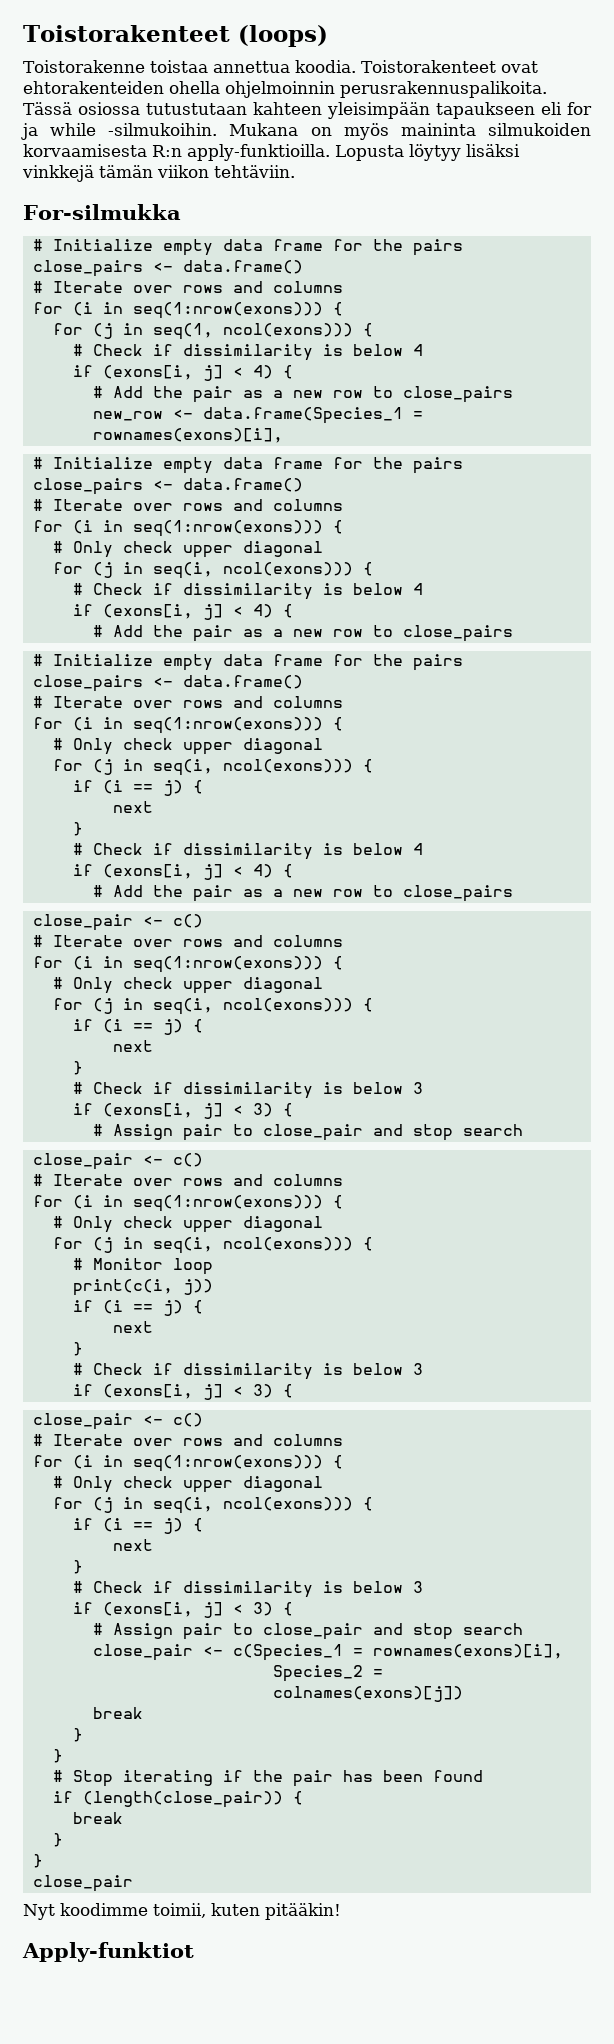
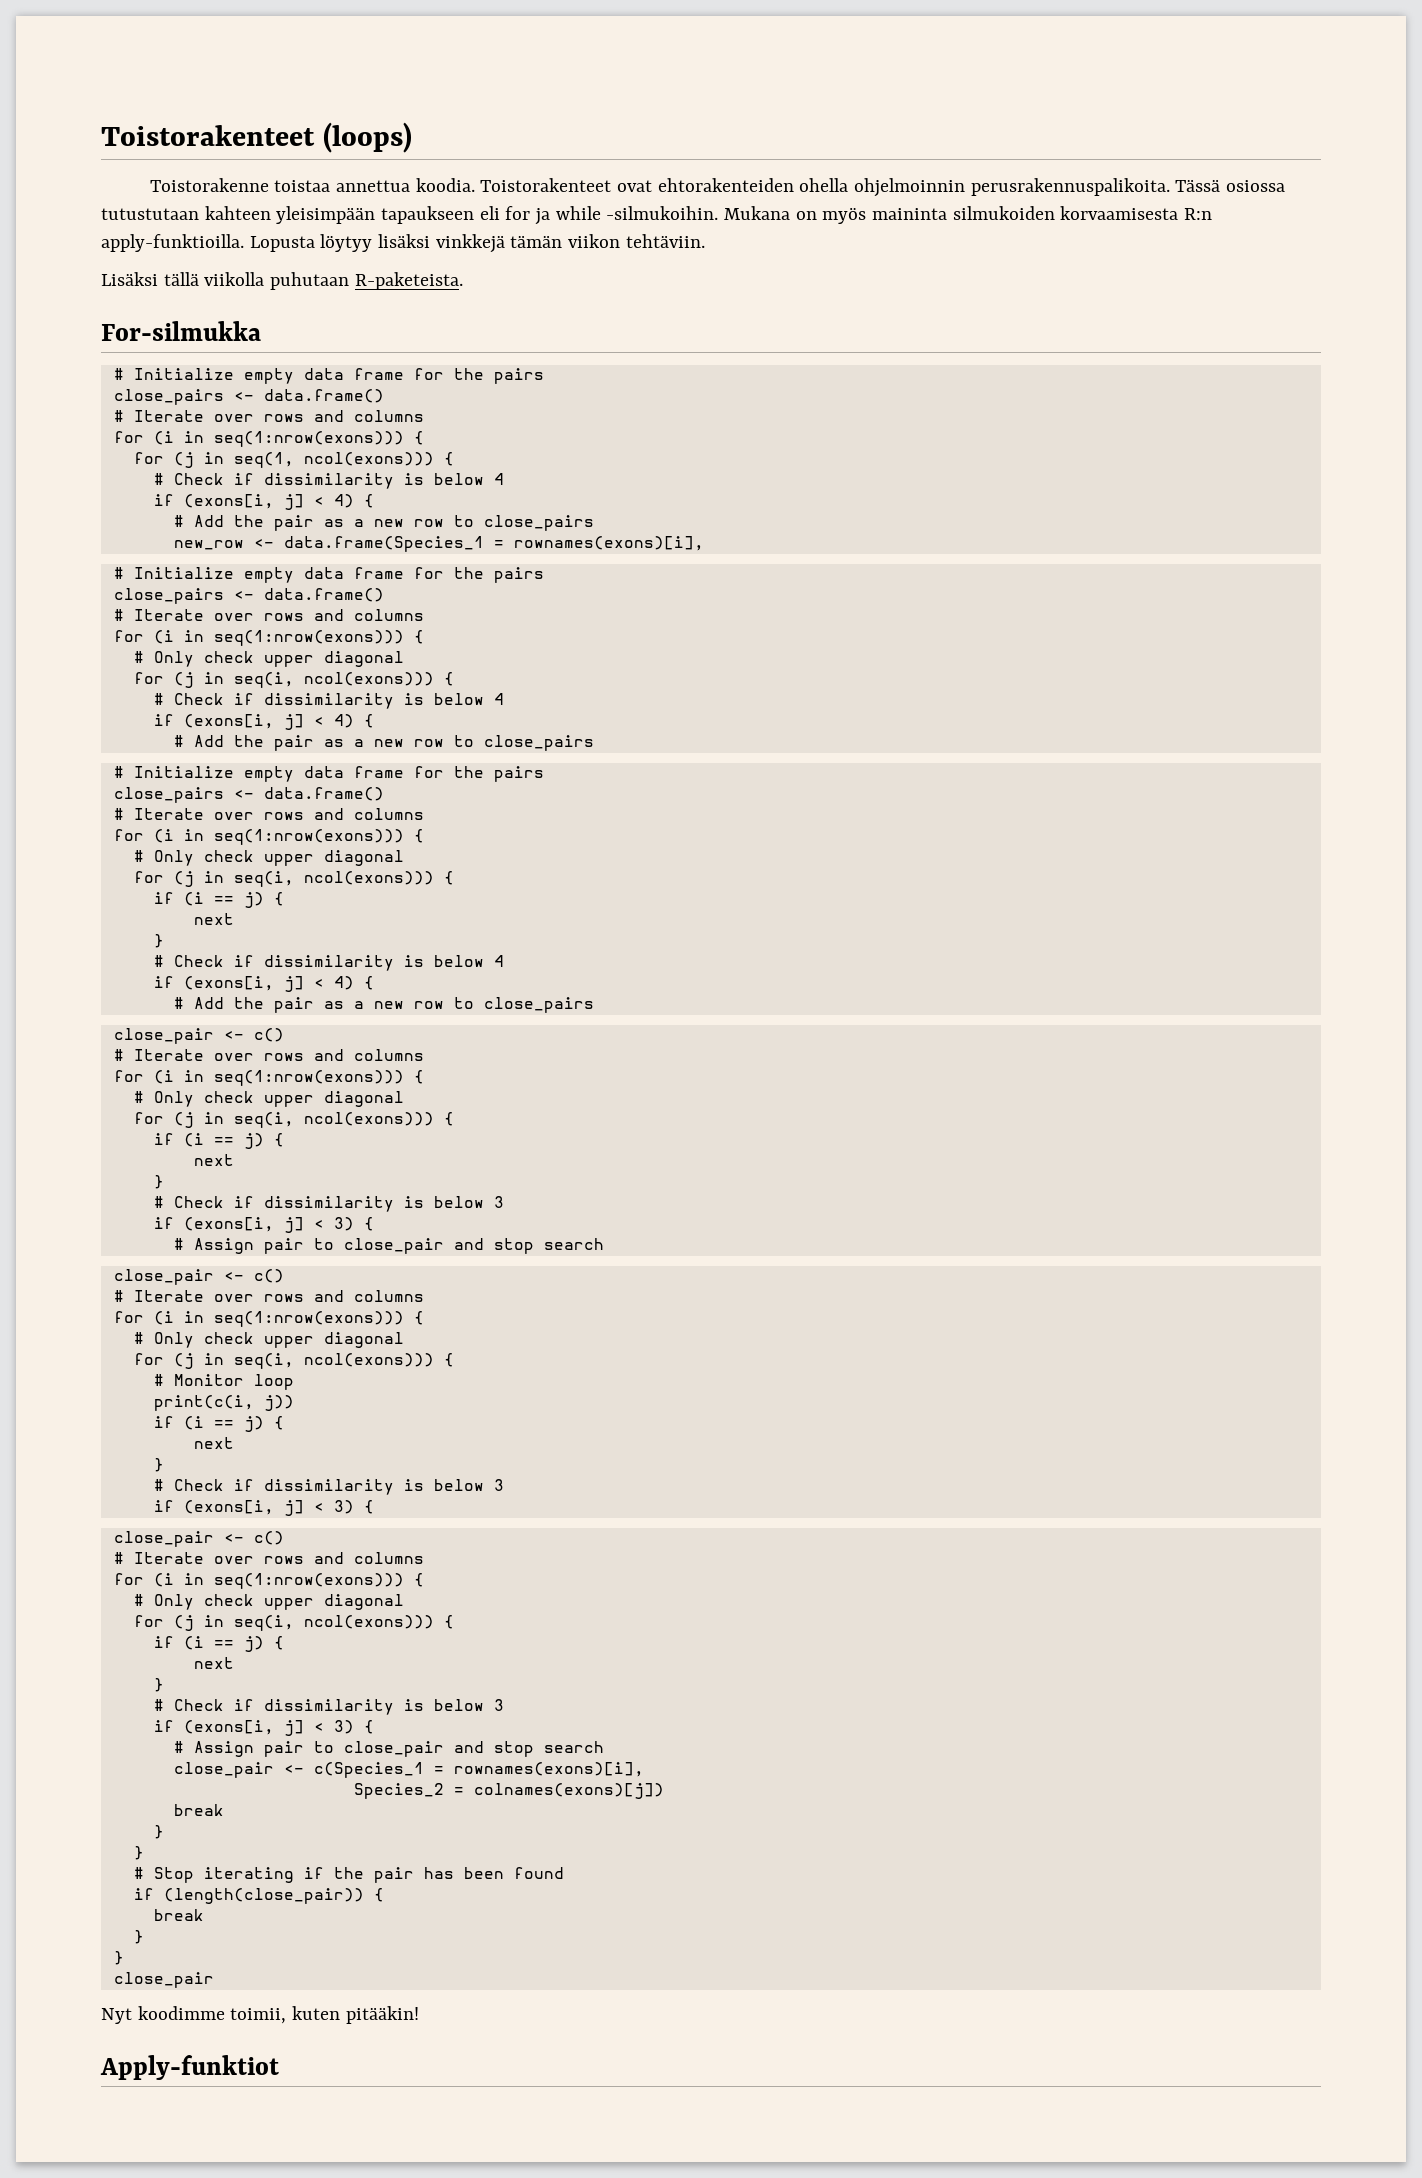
+ Lisäksi tällä viikolla puhutaan R-paketeista.

